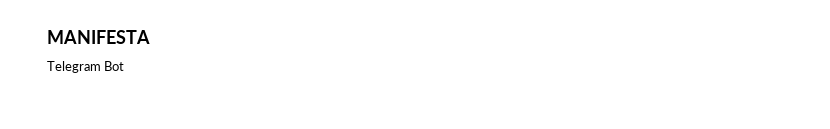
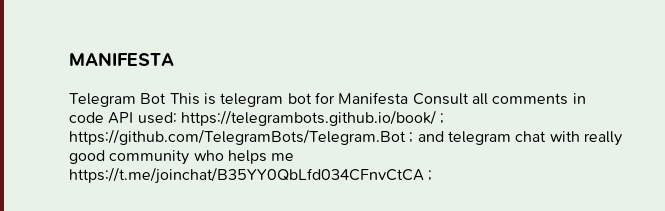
- Telegram Bot
+ Telegram Bot This is telegram bot for Manifesta Consult all comments in code API used: https://telegrambots.github.io/book/ ; https://github.com/TelegramBots/Telegram.Bot ; and telegram chat with really good community who helps me https://t.me/joinchat/B35YY0QbLfd034CFnvCtCA ;

